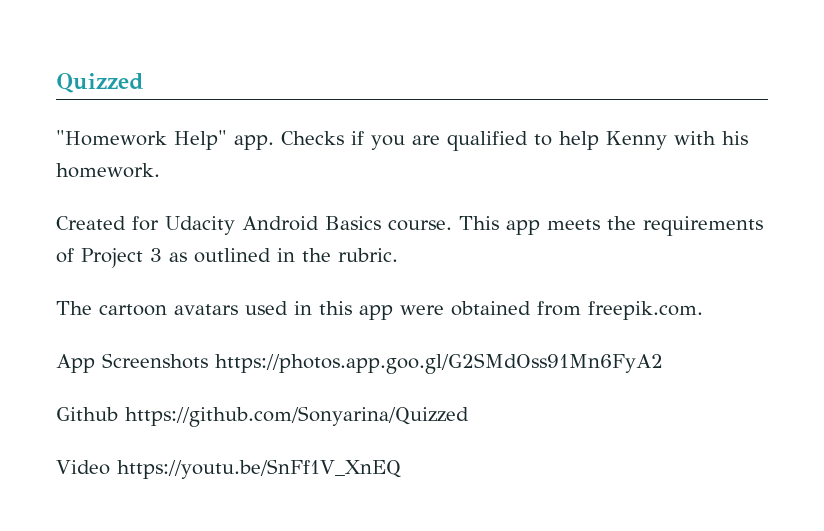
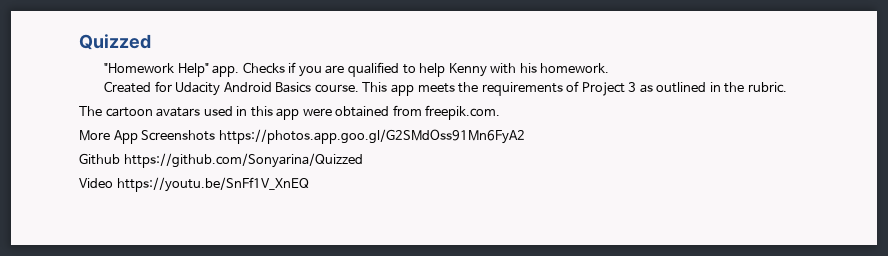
- App Screenshots https://photos.app.goo.gl/G2SMdOss91Mn6FyA2
+ More App Screenshots https://photos.app.goo.gl/G2SMdOss91Mn6FyA2

